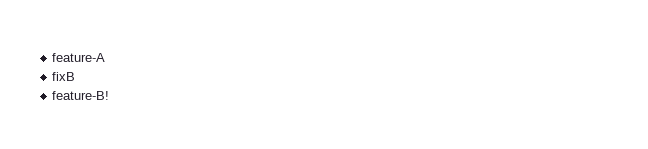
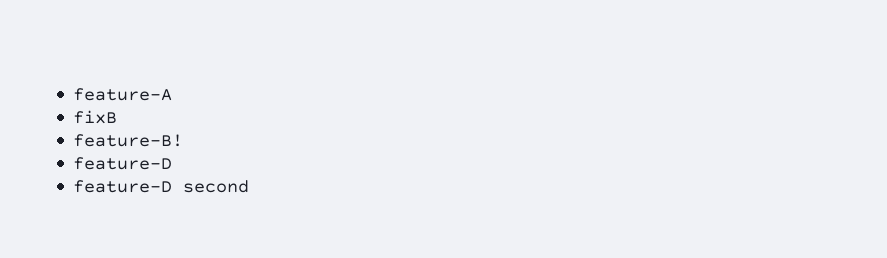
  feature-B!
+ feature-D
+ feature-D second

